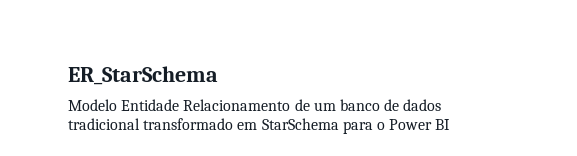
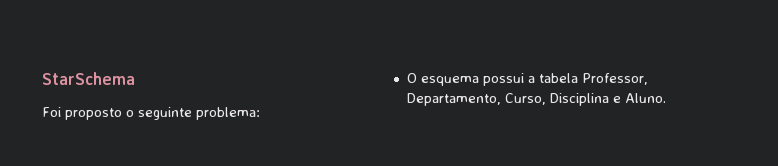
- ER_StarSchema
- Modelo Entidade Relacionamento de um banco de dados tradicional transformado em StarSchema para o Power BI
+ StarSchema
+ Foi proposto o seguinte problema:
+ O esquema possui a tabela Professor, Departamento, Curso, Disciplina e Aluno.

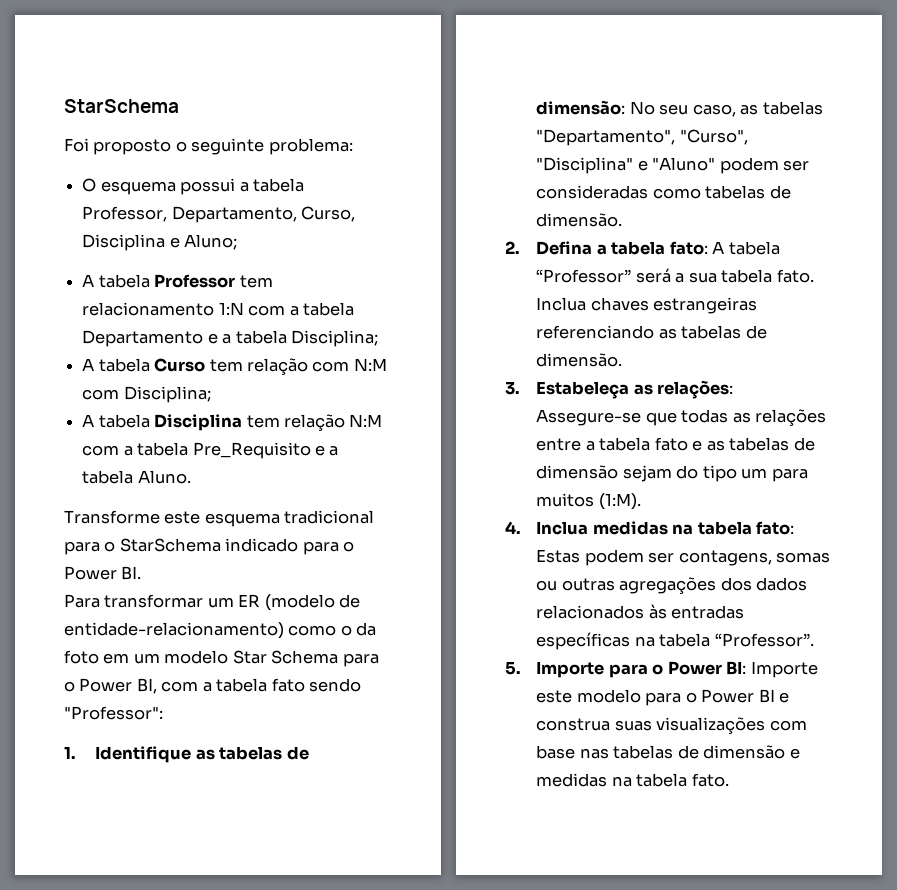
- O esquema possui a tabela Professor, Departamento, Curso, Disciplina e Aluno.
+ O esquema possui a tabela Professor, Departamento, Curso, Disciplina e Aluno;
+ A tabela Professor tem relacionamento 1:N com a tabela Departamento e a tabela Disciplina;
+ A tabela Curso tem relação com N:M com Disciplina;
+ A tabela Disciplina tem relação N:M com a tabela Pre_Requisito e a tabela Aluno.
+ Transforme este esquema tradicional para o StarSchema indicado para o Power BI.
+ Para transformar um ER (modelo de entidade-relacionamento) como o da foto em um modelo Star Schema para o Power BI, com a tabela fato sendo "Professor":
+ 1. Identifique as tabelas de dimensão: No seu caso, as tabelas "Departamento", "Curso", "Disciplina" e "Aluno" podem ser consideradas como tabelas de dimensão.
+ 2. Defina a tabela fato: A tabela “Professor” será a sua tabela fato. Inclua chaves estrangeiras referenciando as tabelas de dimensão.
+ 3. Estabeleça as relações: Assegure-se que todas as relações entre a tabela fato e as tabelas de dimensão sejam do tipo um para muitos (1:M).
+ 4. Inclua medidas na tabela fato: Estas podem ser contagens, somas ou outras agregações dos dados relacionados às entradas específicas na tabela “Professor”.
+ 5. Importe para o Power BI: Importe este modelo para o Power BI e construa suas visualizações com base nas tabelas de dimensão e medidas na tabela fato.

